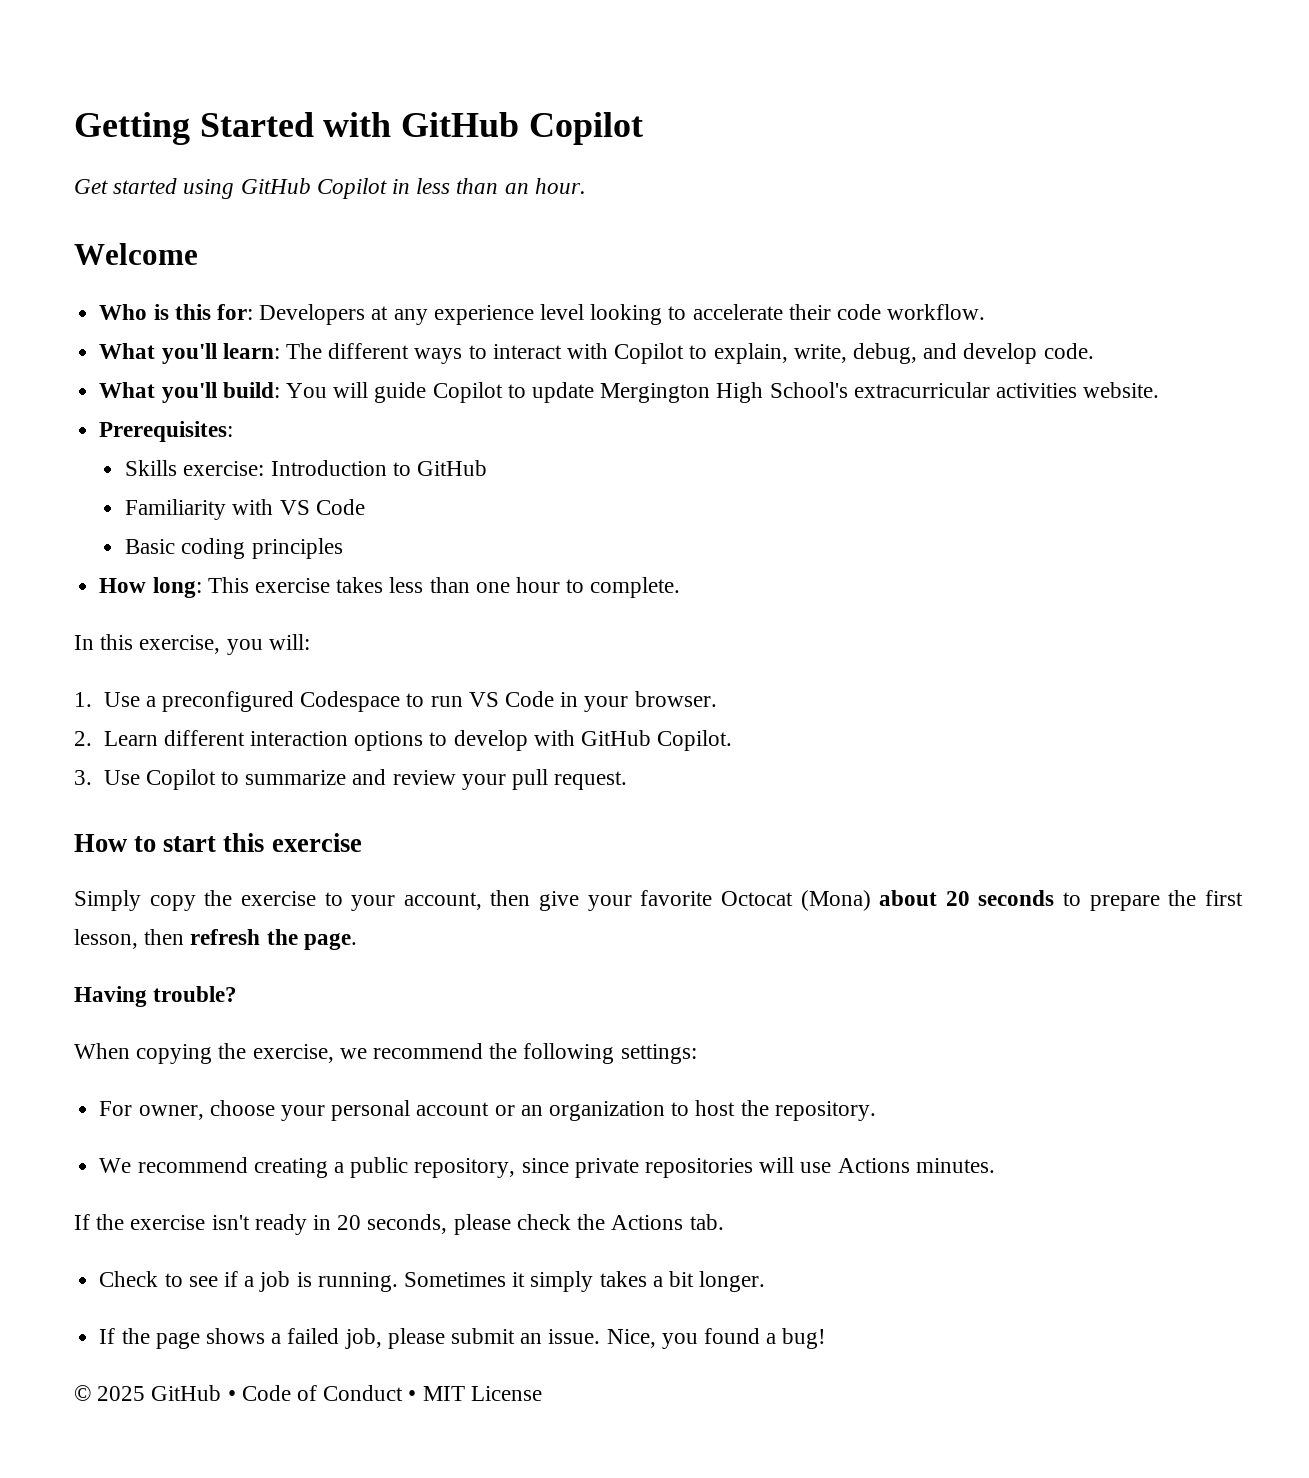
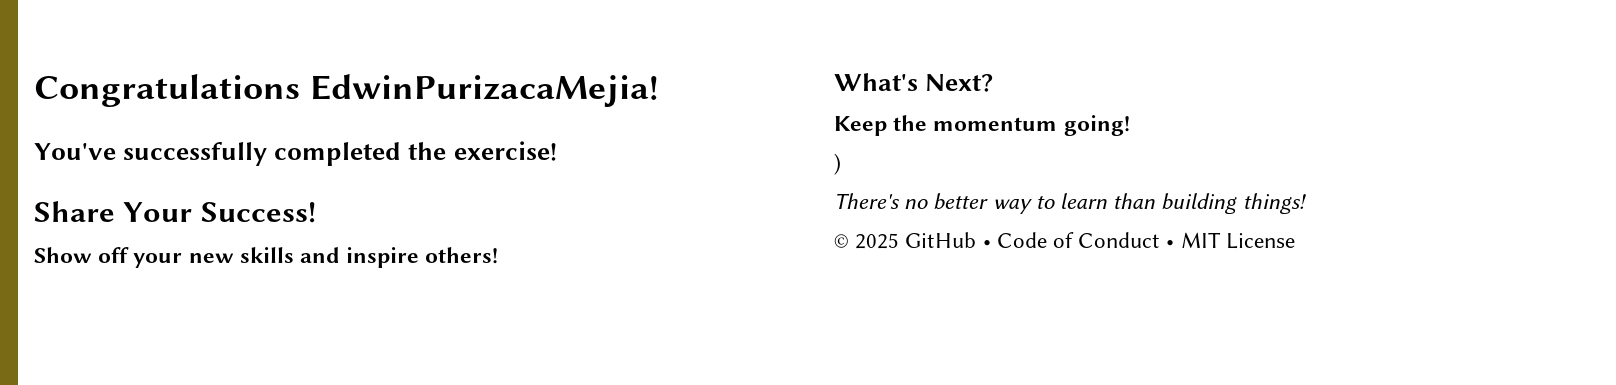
- Getting Started with GitHub Copilot
- Get started using GitHub Copilot in less than an hour.
- Welcome
- Who is this for: Developers at any experience level looking to accelerate their code workflow.
- What you'll learn: The different ways to interact with Copilot to explain, write, debug, and develop code.
- What you'll build: You will guide Copilot to update Mergington High School's extracurricular activities website.
- Prerequisites:
- Skills exercise: Introduction to GitHub
- Familiarity with VS Code
- Basic coding principles
- How long: This exercise takes less than one hour to complete.
- In this exercise, you will:
- 1. Use a preconfigured Codespace to run VS Code in your browser.
- 2. Learn different interaction options to develop with GitHub Copilot.
- 3. Use Copilot to summarize and review your pull request.
- How to start this exercise
- Simply copy the exercise to your account, then give your favorite Octocat (Mona) about 20 seconds to prepare the first lesson, then refresh the page.
- Having trouble?
- When copying the exercise, we recommend the following settings:
- For owner, choose your personal account or an organization to host the repository.
- We recommend creating a public repository, since private repositories will use Actions minutes.
- If the exercise isn't ready in 20 seconds, please check the Actions tab.
- Check to see if a job is running. Sometimes it simply takes a bit longer.
- If the page shows a failed job, please submit an issue. Nice, you found a bug!
+ Congratulations EdwinPurizacaMejia!
+ You've successfully completed the exercise!
+ Share Your Success!
+ Show off your new skills and inspire others!
+ What's Next?
+ Keep the momentum going!
+ )
+ There's no better way to learn than building things!

